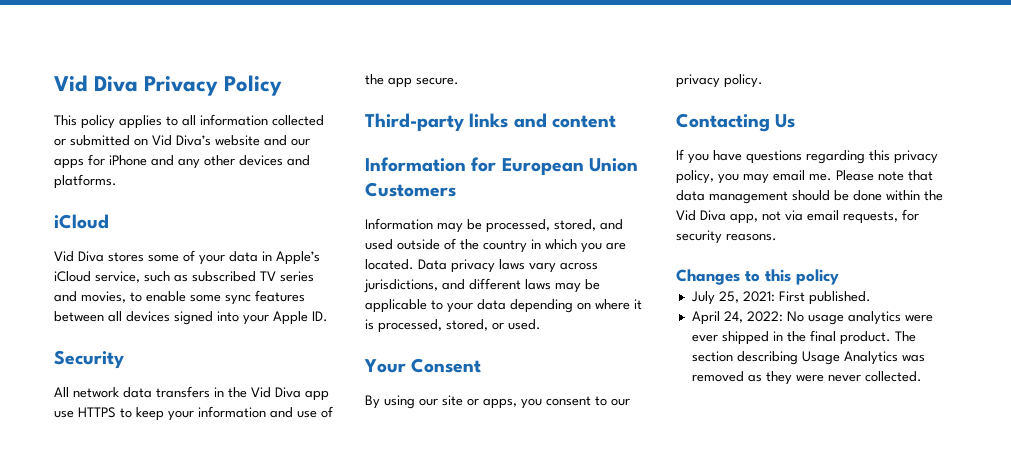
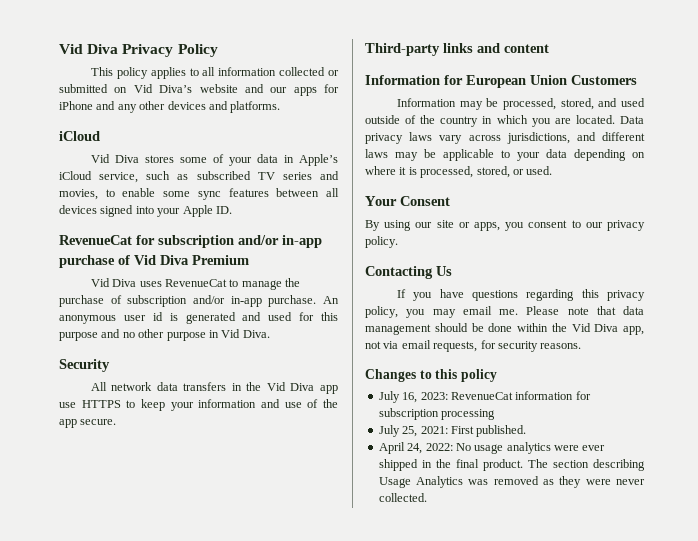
+ RevenueCat for subscription and/or in-app purchase of Vid Diva Premium
+ Vid Diva uses RevenueCat to manage the purchase of subscription and/or in-app purchase. An anonymous user id is generated and used for this purpose and no other purpose in Vid Diva.
+ July 16, 2023: RevenueCat information for subscription processing

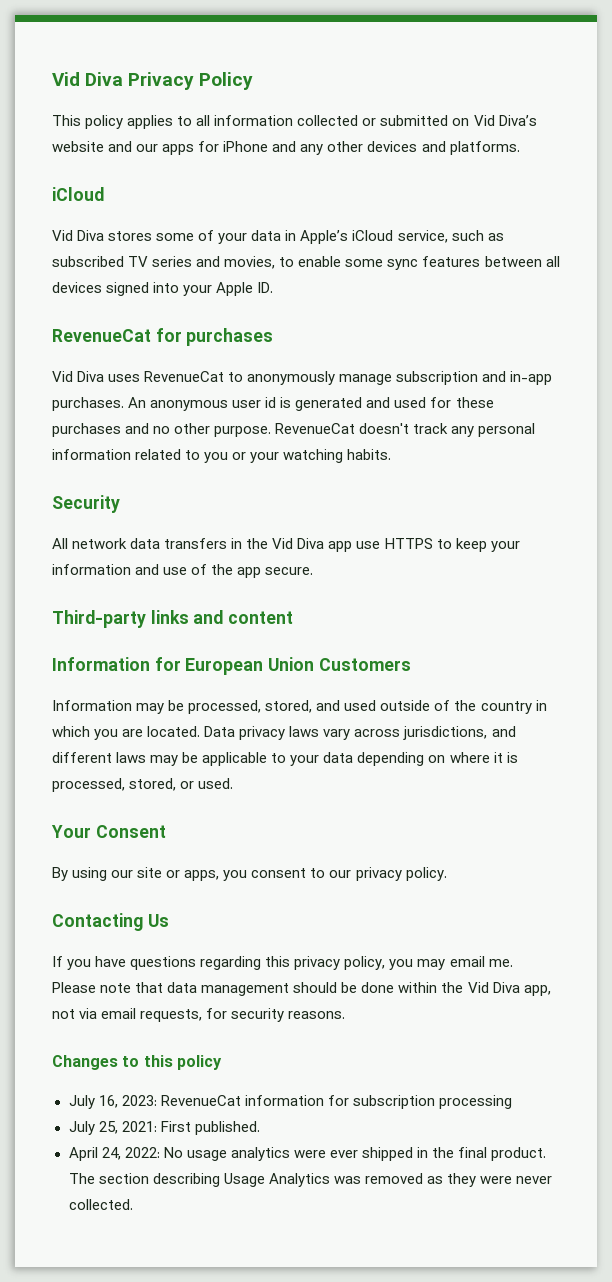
- RevenueCat for subscription and/or in-app purchase of Vid Diva Premium
+ RevenueCat for purchases
- Vid Diva uses RevenueCat to manage the purchase of subscription and/or in-app purchase.
+ Vid Diva uses RevenueCat to anonymously manage subscription and in-app purchases.
- An anonymous user id is generated and used for this purpose and no other purpose in Vid Diva.
+ An anonymous user id is generated and used for these purchases and no other purpose. RevenueCat doesn't track any personal information related to you or your watching habits.

